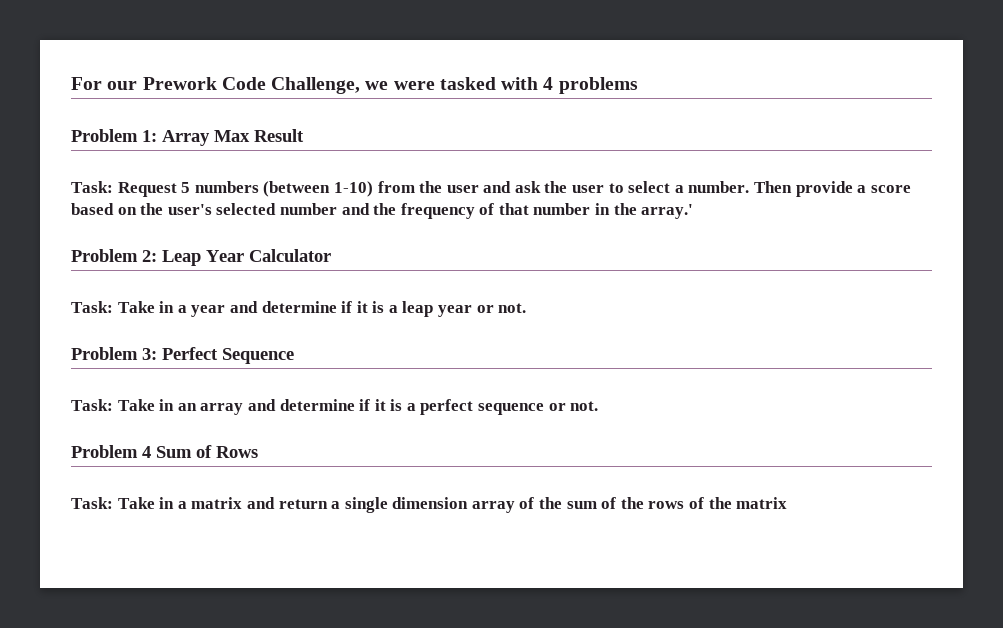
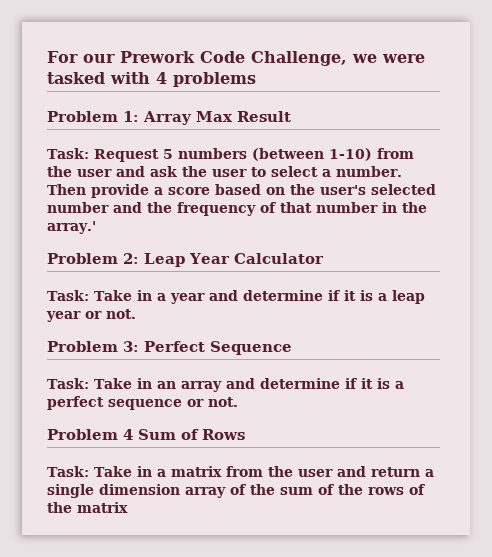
- Task: Take in a matrix and return a single dimension array of the sum of the rows of the matrix
+ Task: Take in a matrix from the user and return a single dimension array of the sum of the rows of the matrix

